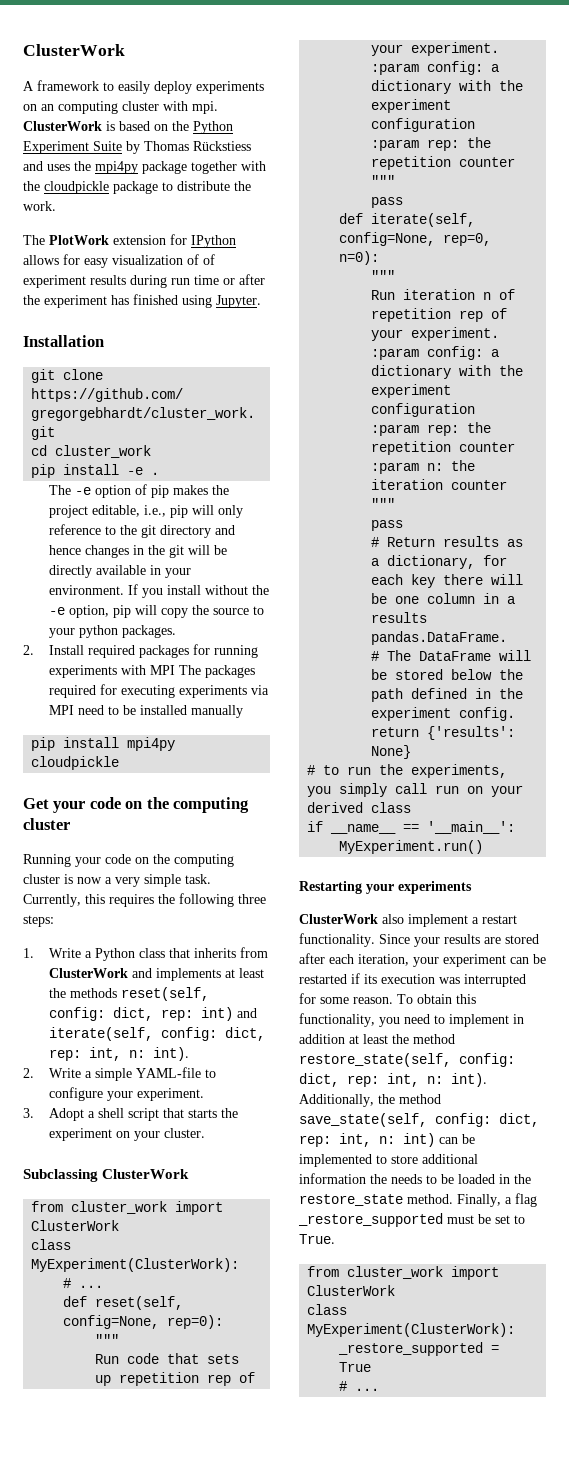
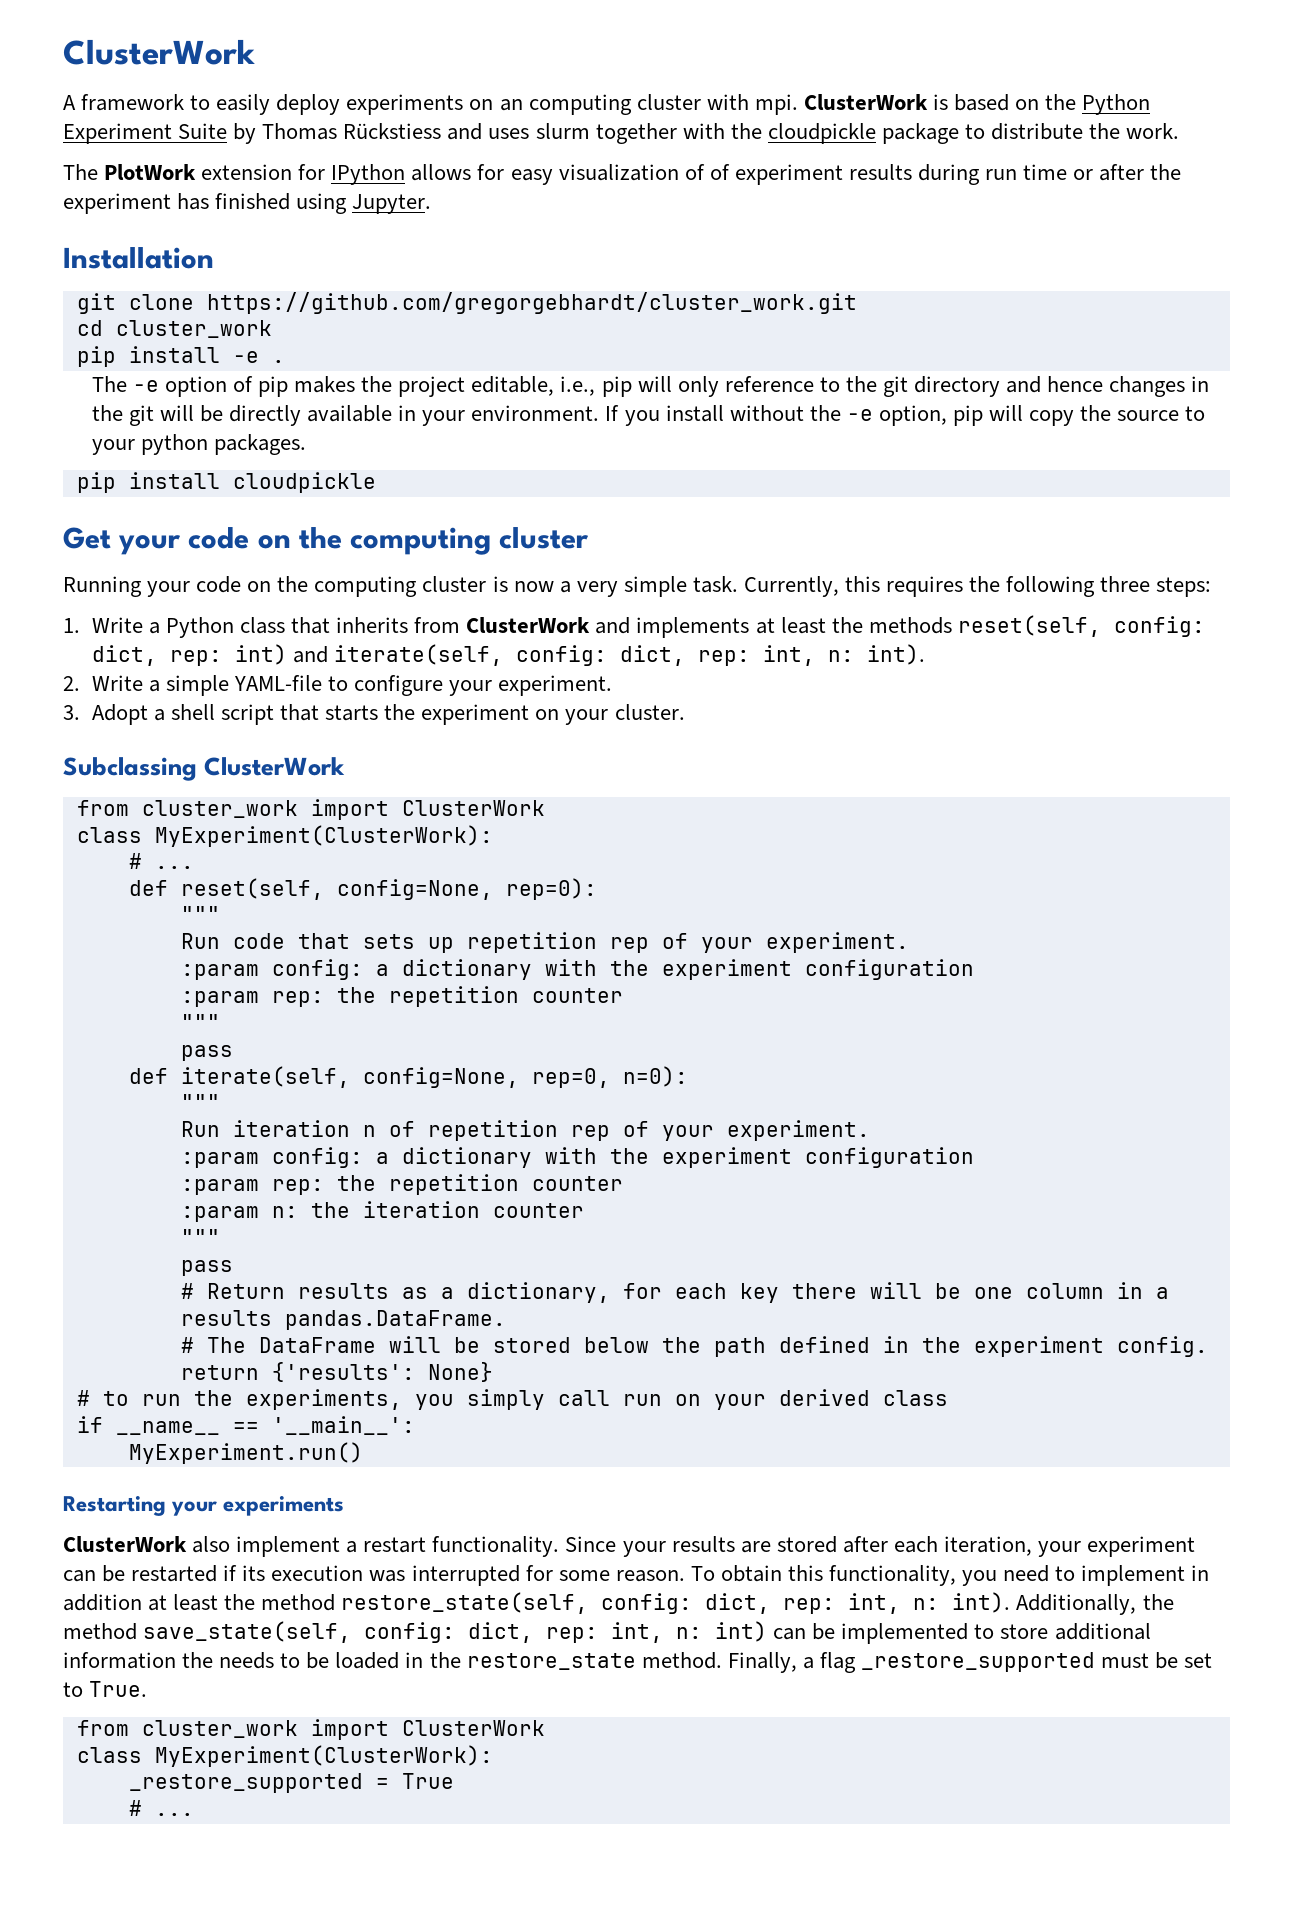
- ClusterWork is based on the Python Experiment Suite by Thomas Rückstiess and uses the mpi4py package together with the cloudpickle package to distribute the work.
+ ClusterWork is based on the Python Experiment Suite by Thomas Rückstiess and uses slurm together with the cloudpickle package to distribute the work.
- 2. Install required packages for running experiments with MPI The packages required for executing experiments via MPI need to be installed manually
- pip install mpi4py cloudpickle
+ pip install cloudpickle

